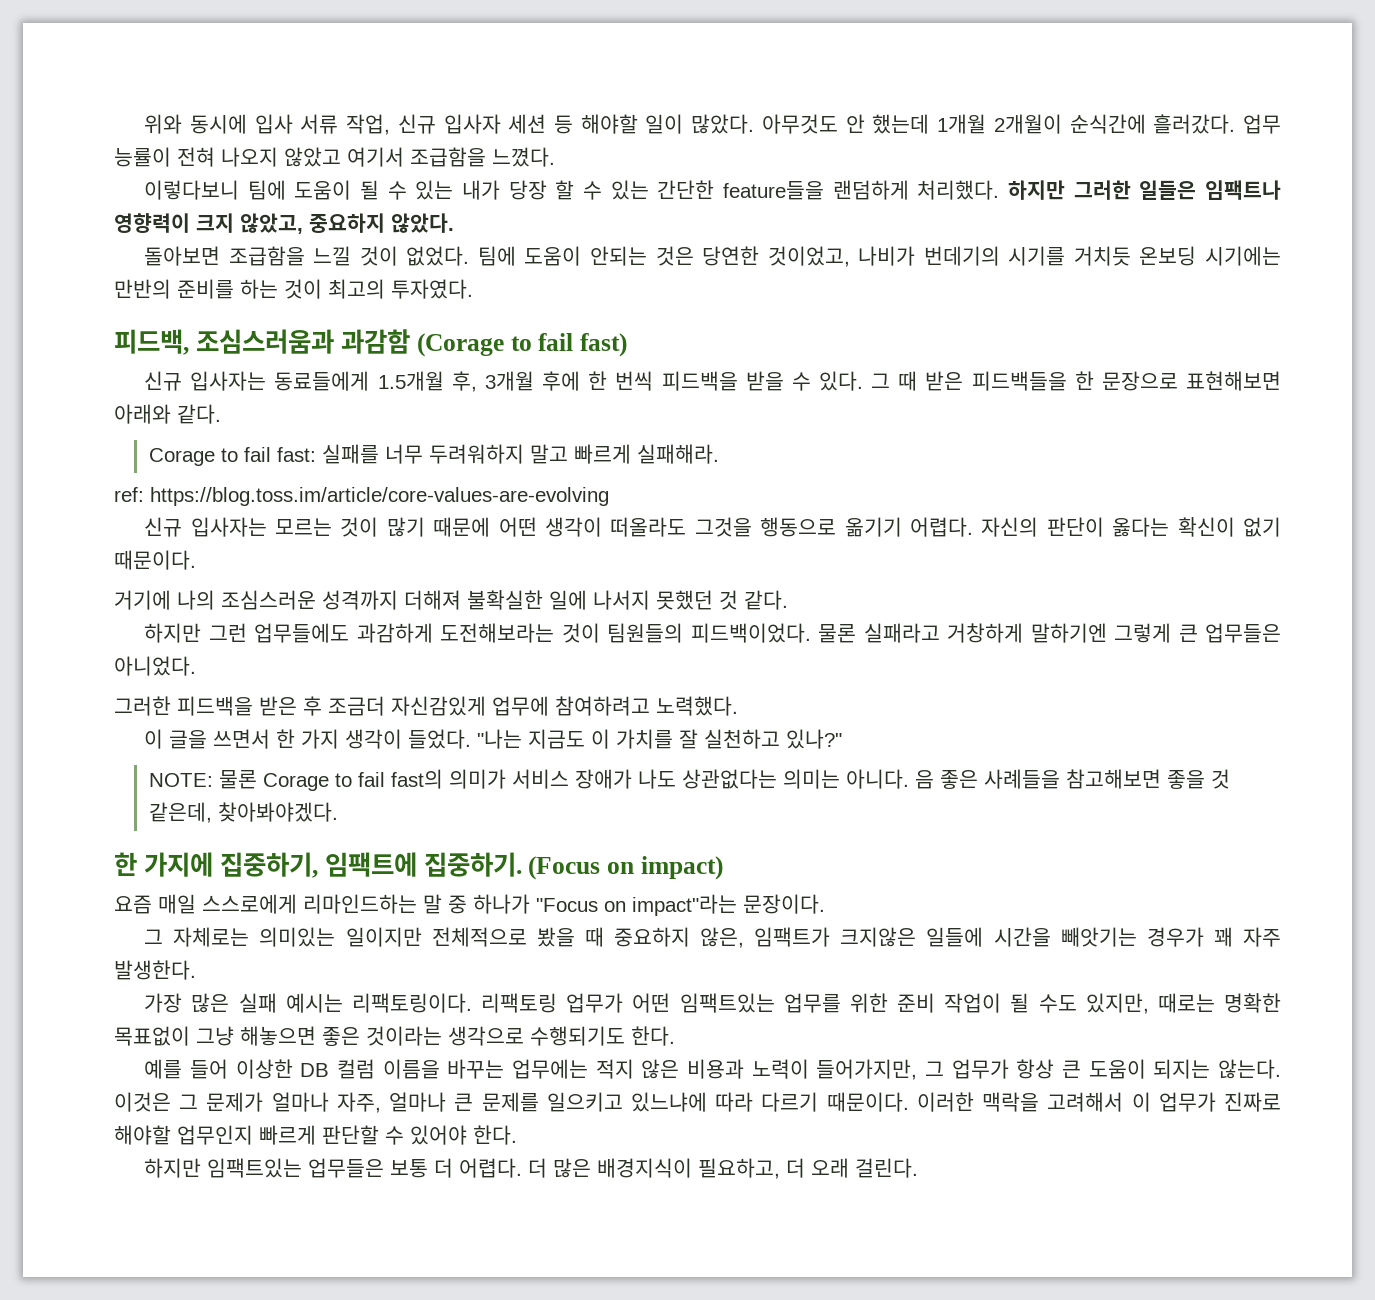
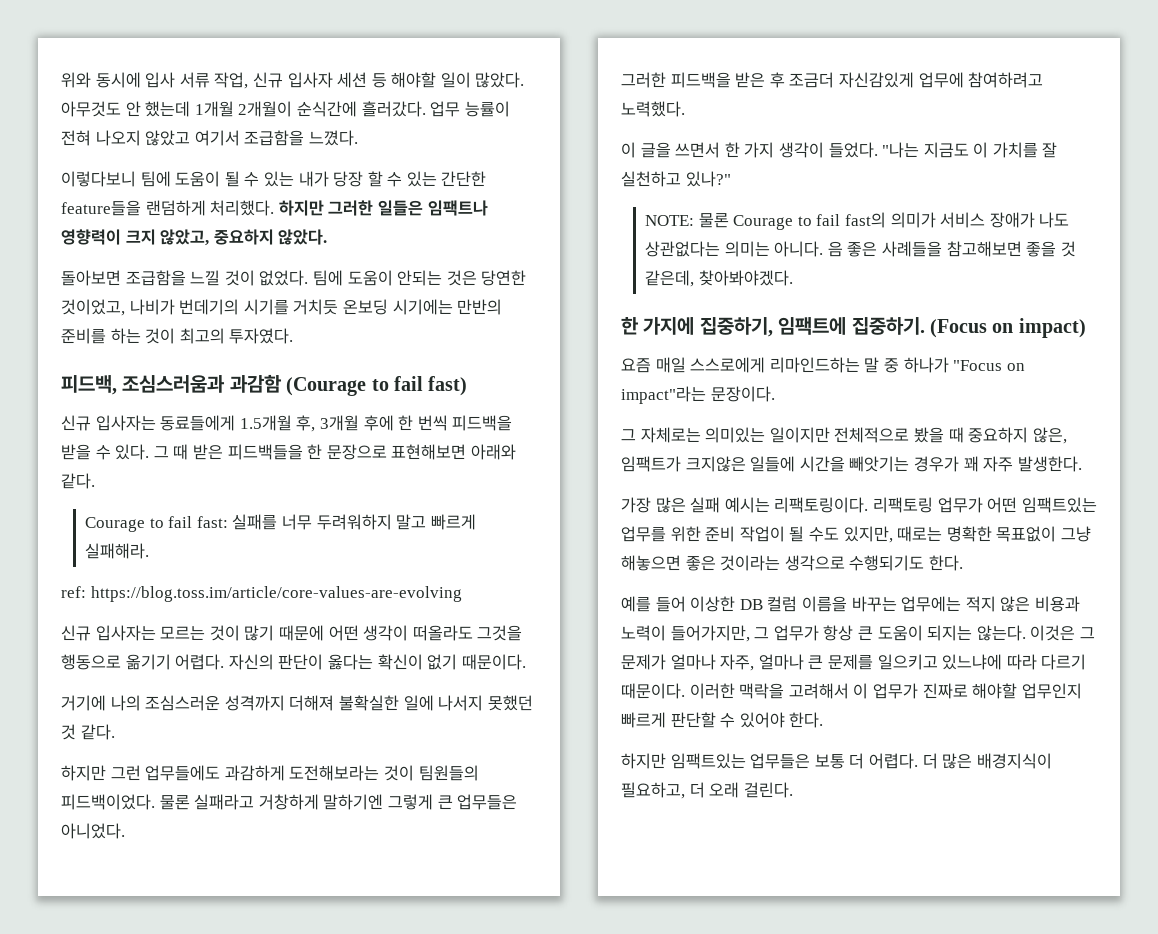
- 피드백, 조심스러움과 과감함 (Corage to fail fast)
+ 피드백, 조심스러움과 과감함 (Courage to fail fast)
- Corage to fail fast: 실패를 너무 두려워하지 말고 빠르게 실패해라.
+ Courage to fail fast: 실패를 너무 두려워하지 말고 빠르게 실패해라.
- NOTE: 물론 Corage to fail fast의 의미가 서비스 장애가 나도 상관없다는 의미는 아니다.
+ NOTE: 물론 Courage to fail fast의 의미가 서비스 장애가 나도 상관없다는 의미는 아니다.

